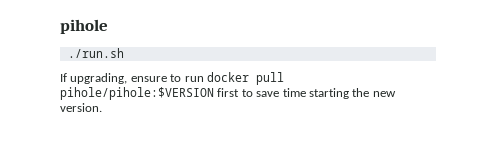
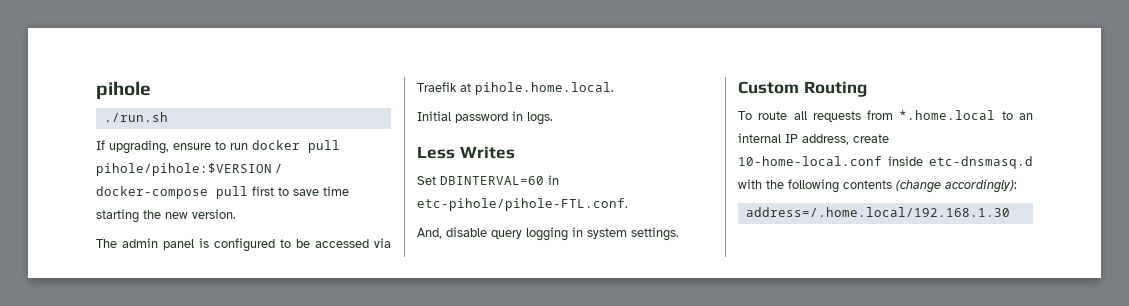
- If upgrading, ensure to run docker pull pihole/pihole:$VERSION first to save time starting the new version.
+ If upgrading, ensure to run docker pull pihole/pihole:$VERSION / docker-compose pull first to save time starting the new version.
+ The admin panel is configured to be accessed via Traefik at pihole.home.local.
+ Initial password in logs.
+ Less Writes
+ Set DBINTERVAL=60 in etc-pihole/pihole-FTL.conf.
+ And, disable query logging in system settings.
+ Custom Routing
+ To route all requests from *.home.local to an internal IP address, create 10-home-local.conf inside etc-dnsmasq.d with the following contents (change accordingly):
+ address=/.home.local/192.168.1.30

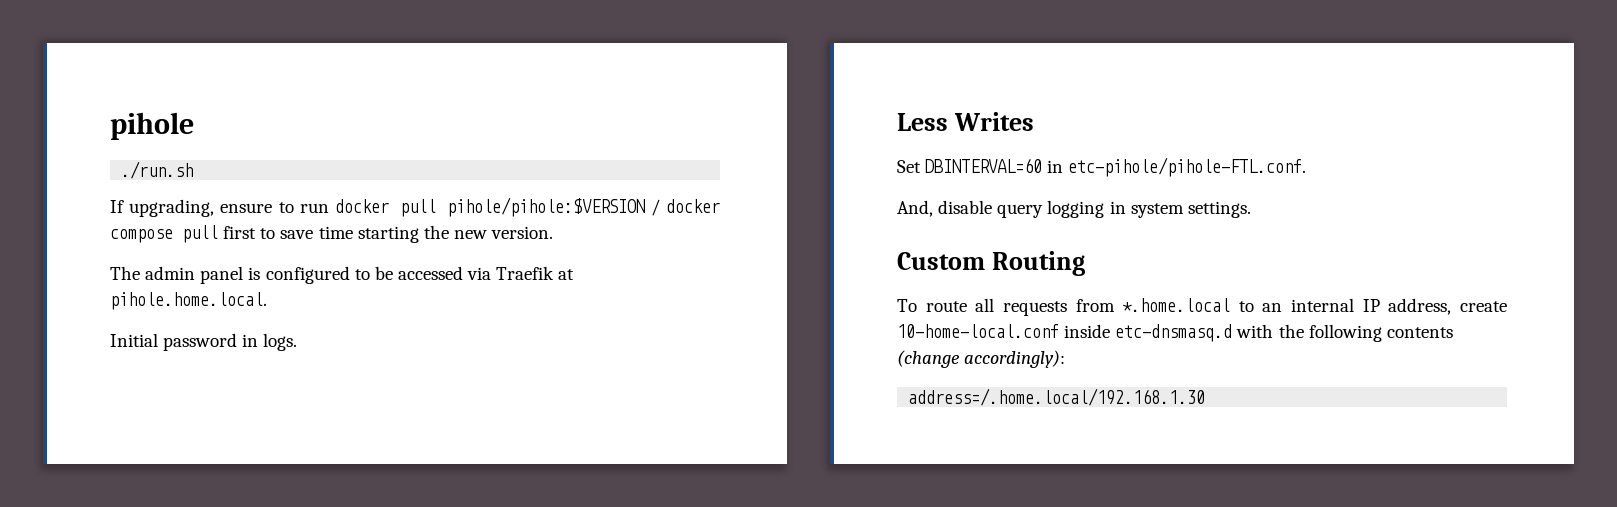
- If upgrading, ensure to run docker pull pihole/pihole:$VERSION / docker-compose pull first to save time starting the new version.
+ If upgrading, ensure to run docker pull pihole/pihole:$VERSION / docker compose pull first to save time starting the new version.

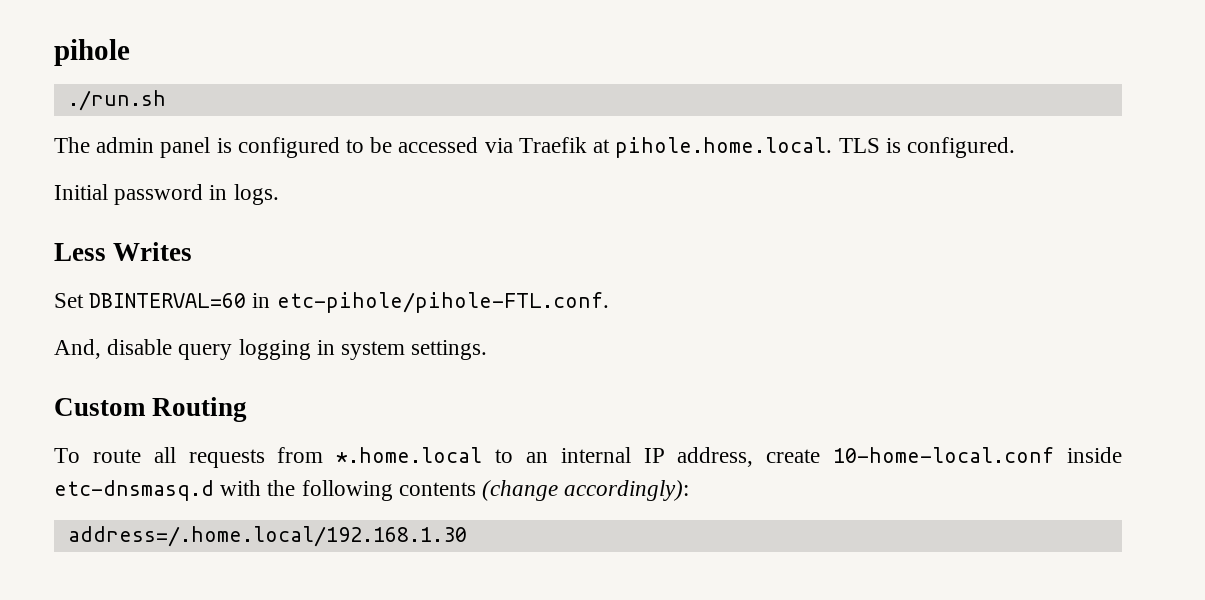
- If upgrading, ensure to run docker pull pihole/pihole:$VERSION / docker compose pull first to save time starting the new version.
- The admin panel is configured to be accessed via Traefik at pihole.home.local.
+ The admin panel is configured to be accessed via Traefik at pihole.home.local. TLS is configured.

